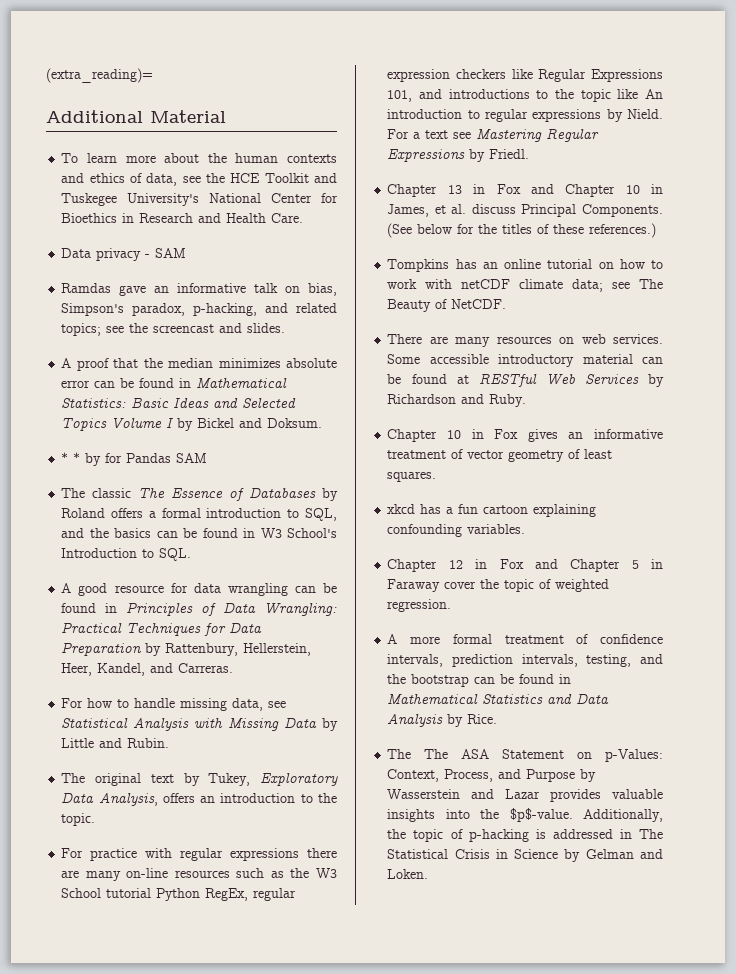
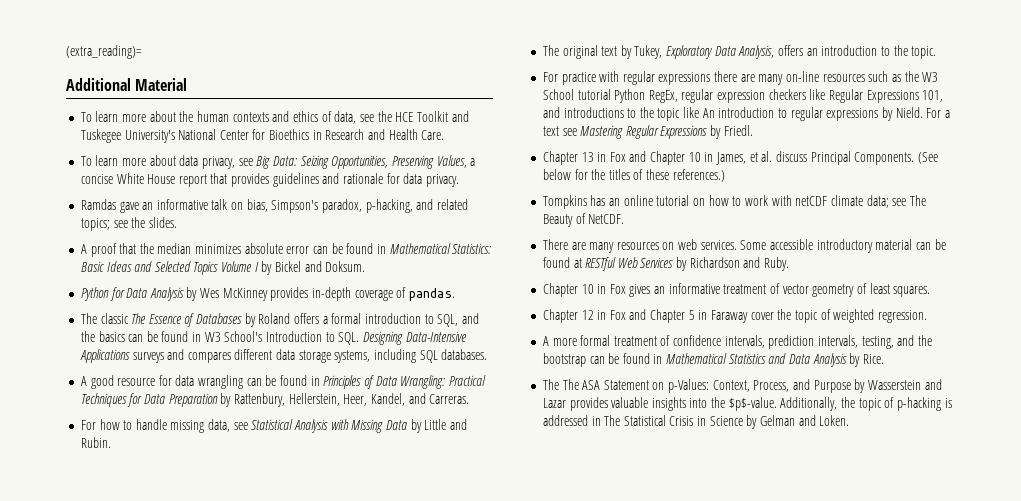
- Data privacy - SAM
+ To learn more about data privacy, see Big Data: Seizing Opportunities, Preserving Values, a concise White House report that provides guidelines and rationale for data privacy.
- Ramdas gave an informative talk on bias, Simpson's paradox, p-hacking, and related topics; see the screencast and slides.
+ Ramdas gave an informative talk on bias, Simpson's paradox, p-hacking, and related topics; see the slides.
- * * by for Pandas SAM
+ Python for Data Analysis by Wes McKinney provides in-depth coverage of pandas.
- The classic The Essence of Databases by Roland offers a formal introduction to SQL, and the basics can be found in W3 School's Introduction to SQL.
+ The classic The Essence of Databases by Roland offers a formal introduction to SQL, and the basics can be found in W3 School's Introduction to SQL. Designing Data-Intensive Applications surveys and compares different data storage systems, including SQL databases.
- xkcd has a fun cartoon explaining confounding variables.

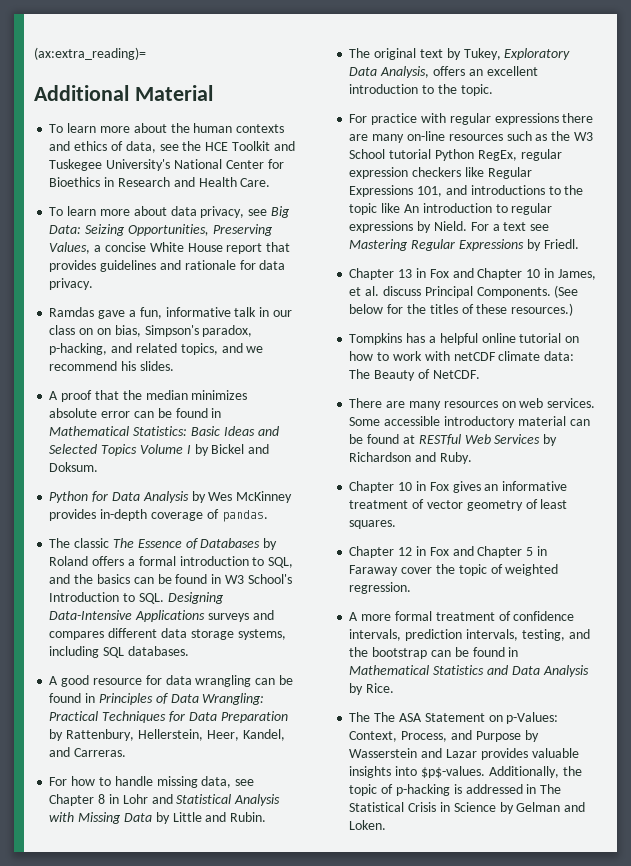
- (extra_reading)=
+ (ax:extra_reading)=
- Ramdas gave an informative talk on bias, Simpson's paradox, p-hacking, and related topics; see the slides.
+ Ramdas gave a fun, informative talk in our class on on bias, Simpson's paradox, p-hacking, and related topics, and we recommend his slides.
- For how to handle missing data, see Statistical Analysis with Missing Data by Little and Rubin.
+ For how to handle missing data, see Chapter 8 in Lohr and Statistical Analysis with Missing Data by Little and Rubin.
- The original text by Tukey, Exploratory Data Analysis, offers an introduction to the topic.
+ The original text by Tukey, Exploratory Data Analysis, offers an excellent introduction to the topic.
- (See below for the titles of these references.)
+ (See below for the titles of these resources.)
- Tompkins has an online tutorial on how to work with netCDF climate data; see The Beauty of NetCDF.
+ Tompkins has a helpful online tutorial on how to work with netCDF climate data: The Beauty of NetCDF.
- The The ASA Statement on p-Values: Context, Process, and Purpose by Wasserstein and Lazar provides valuable insights into the $p$-value.
+ The The ASA Statement on p-Values: Context, Process, and Purpose by Wasserstein and Lazar provides valuable insights into $p$-values.

